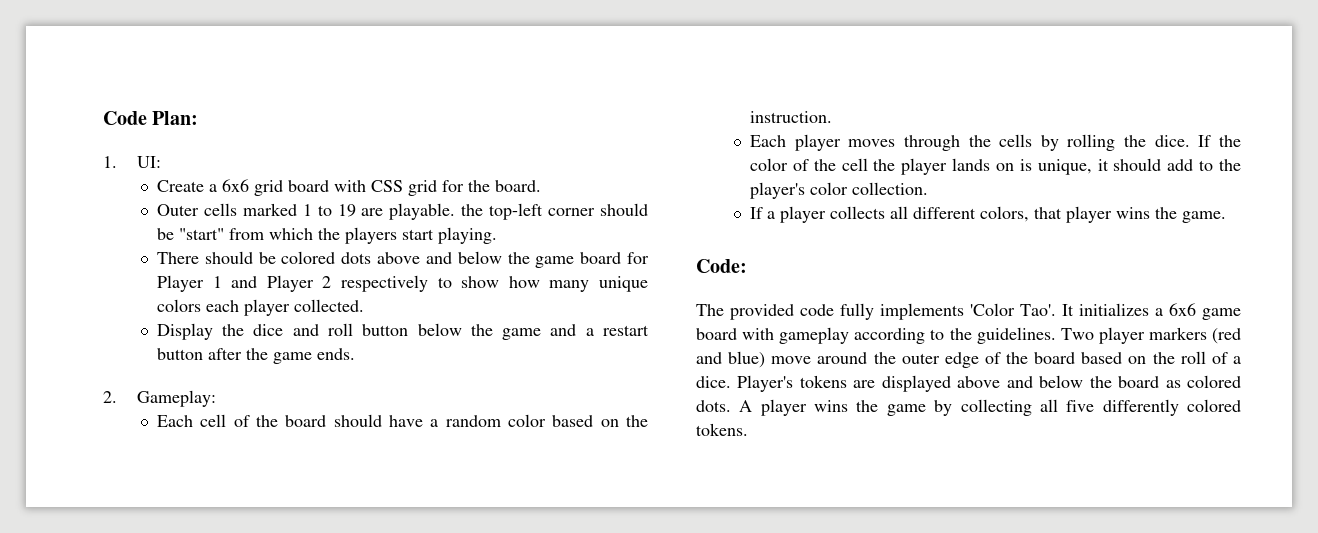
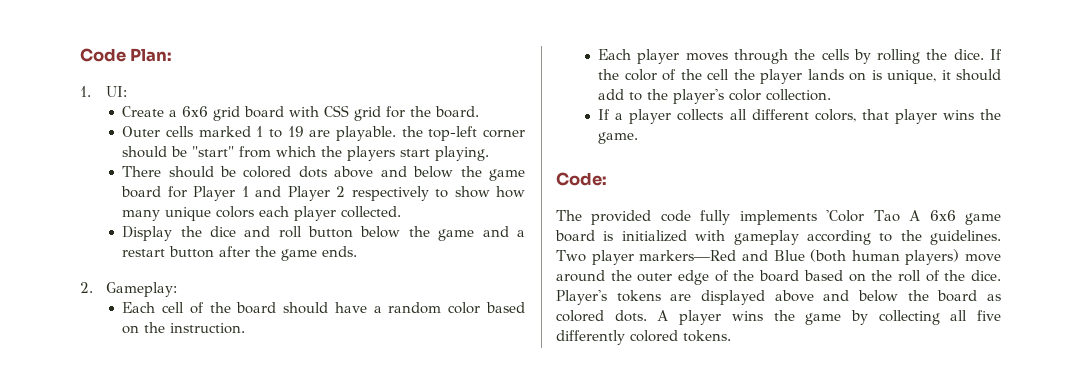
- The provided code fully implements 'Color Tao'. It initializes a 6x6 game board with gameplay according to the guidelines.
+ The provided code fully implements 'Color Tao A 6x6 game board is initialized with gameplay according to the guidelines.
- Two player markers (red and blue) move around the outer edge of the board based on the roll of a dice.
+ Two player markers—Red and Blue (both human players) move around the outer edge of the board based on the roll of the dice.

